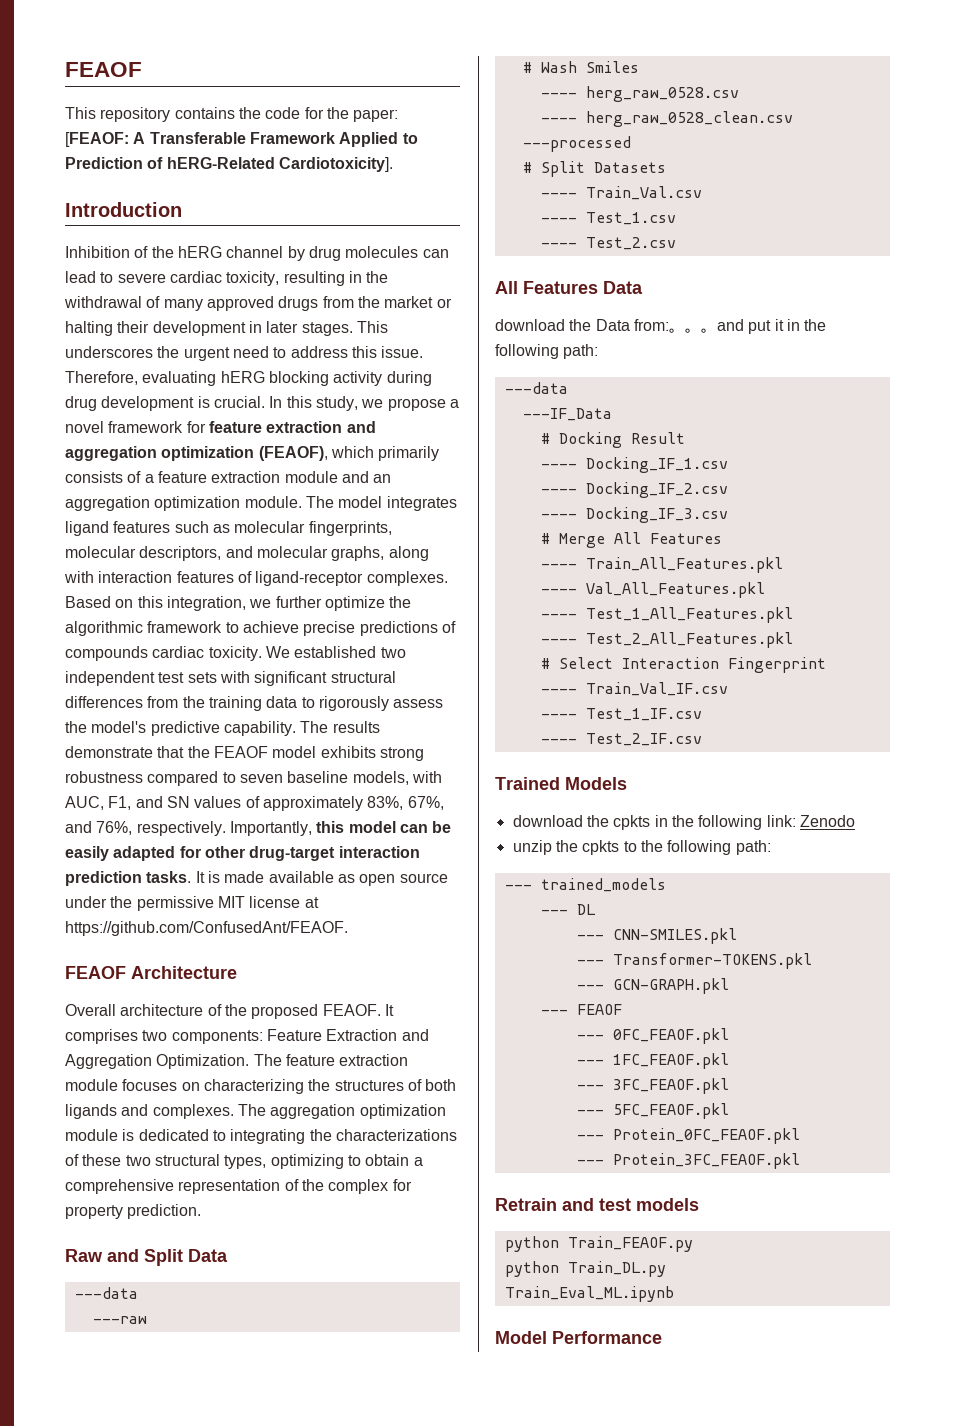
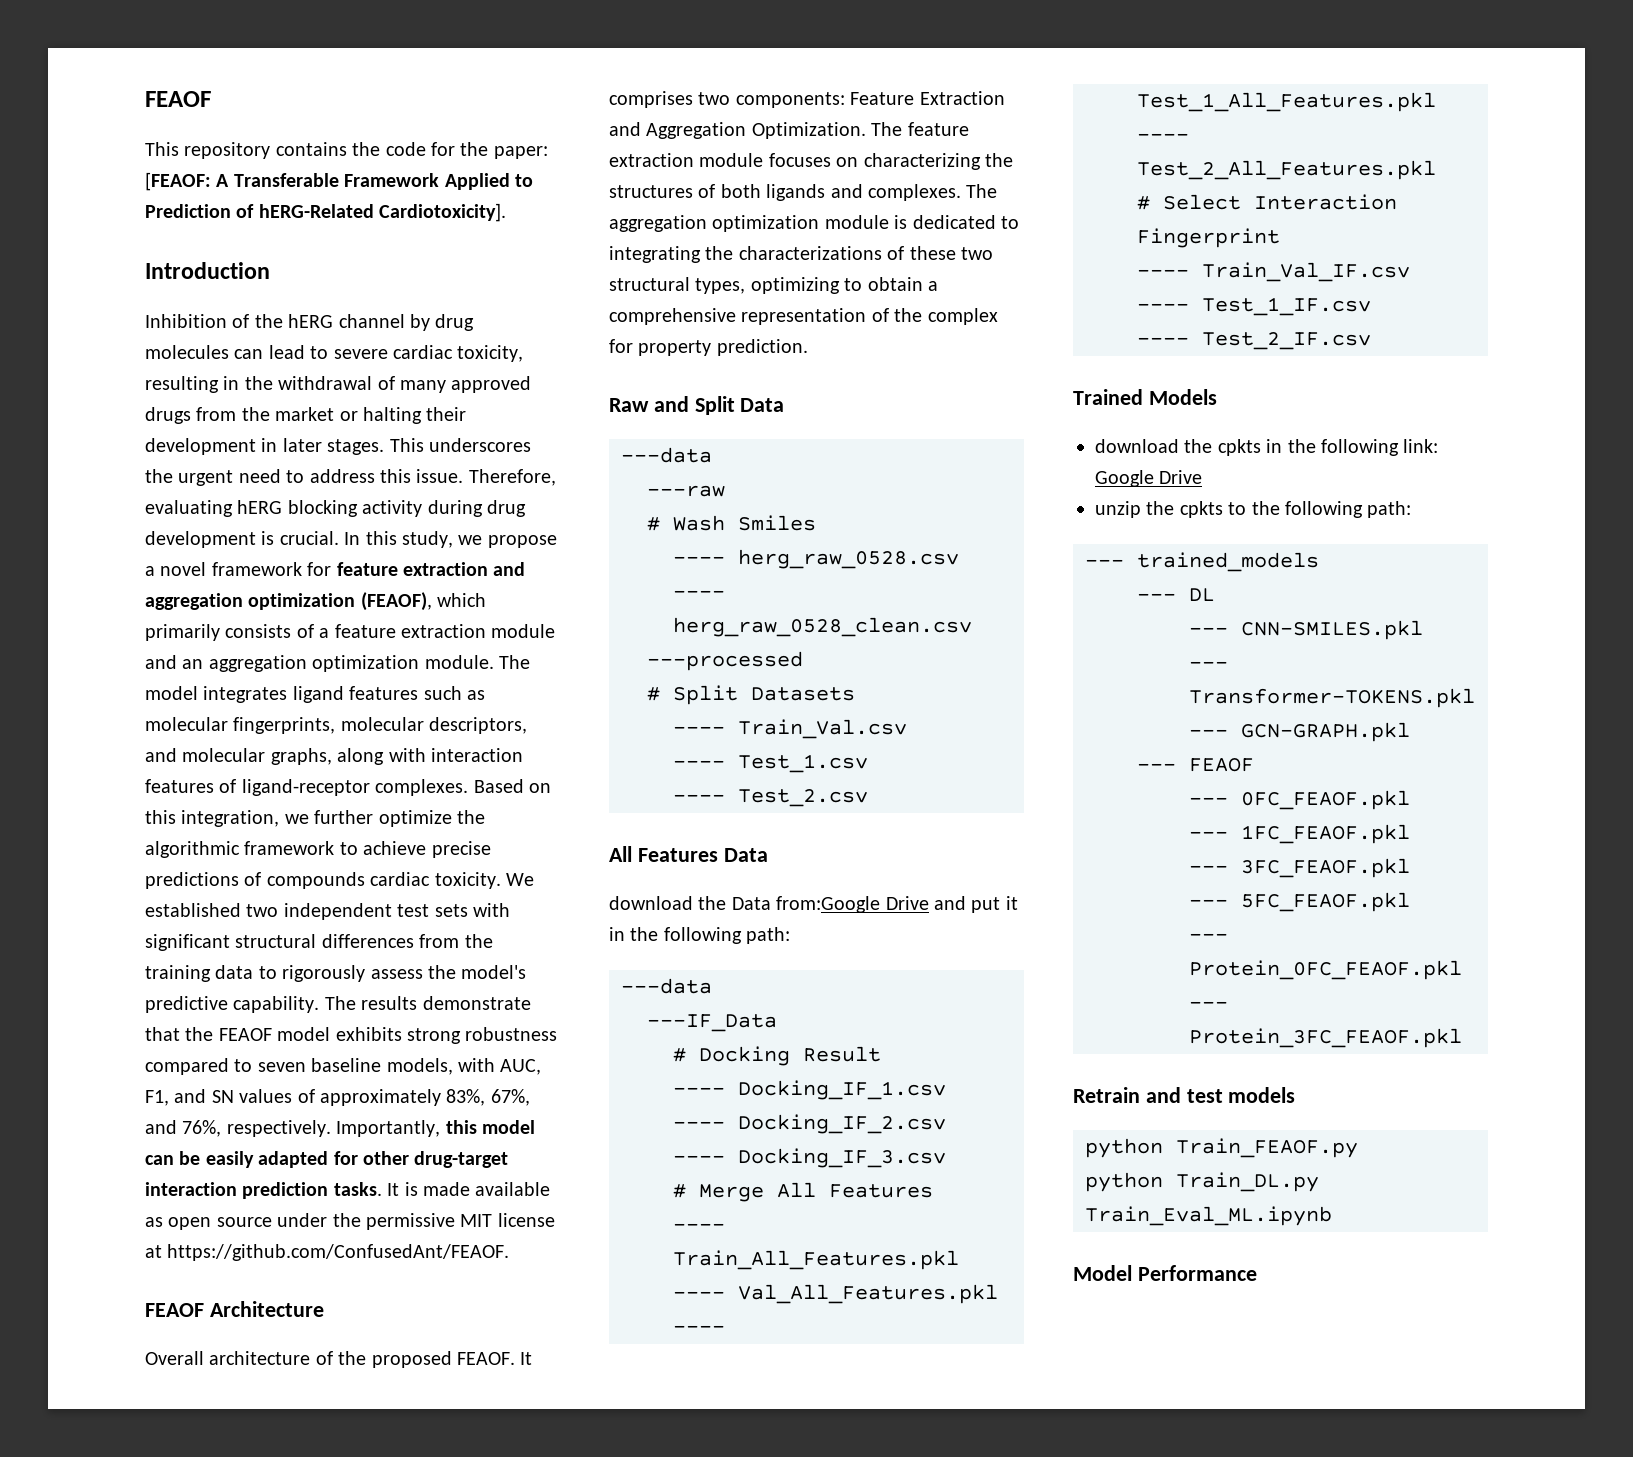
- download the Data from:。。。and put it in the following path:
+ download the Data from:Google Drive and put it in the following path:
- download the cpkts in the following link: Zenodo
+ download the cpkts in the following link: Google Drive

